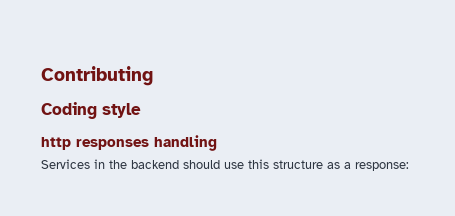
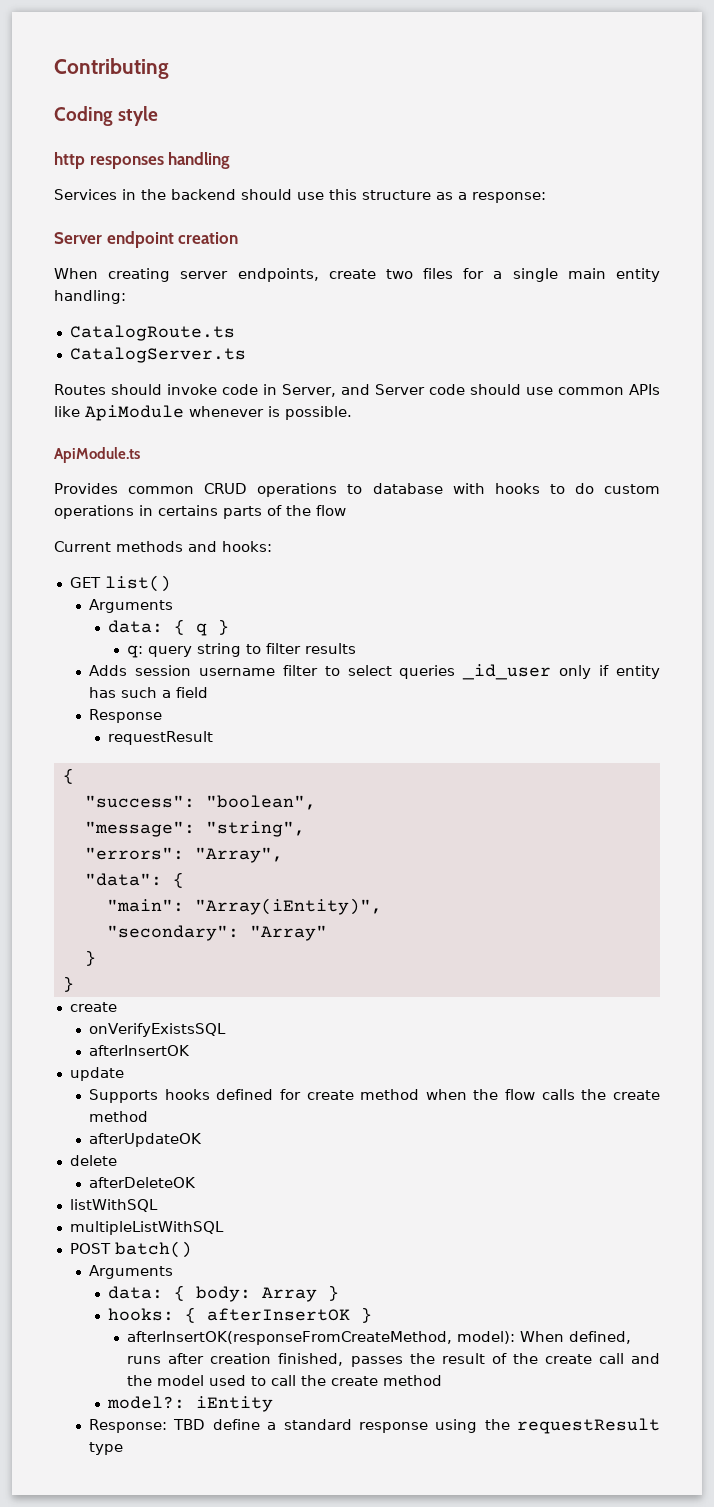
+ Server endpoint creation
+ When creating server endpoints, create two files for a single main entity handling:
+ CatalogRoute.ts
+ CatalogServer.ts
+ Routes should invoke code in Server, and Server code should use common APIs like ApiModule whenever is possible.
+ ApiModule.ts
+ Provides common CRUD operations to database with hooks to do custom operations in certains parts of the flow
+ Current methods and hooks:
+ GET list()
+ Arguments
+ data: { q }
+ q: query string to filter results
+ Adds session username filter to select queries _id_user only if entity has such a field
+ Response
+ requestResult
+ {
+ "success": "boolean",
+ "message": "string",
+ "errors": "Array",
+ "data": {
+ "main": "Array(iEntity)",
+ "secondary": "Array"
+ }
+ }
+ create
+ onVerifyExistsSQL
+ afterInsertOK
+ update
+ Supports hooks defined for create method when the flow calls the create method
+ afterUpdateOK
+ delete
+ afterDeleteOK
+ listWithSQL
+ multipleListWithSQL
+ POST batch()
+ Arguments
+ data: { body: Array }
+ hooks: { afterInsertOK }
+ afterInsertOK(responseFromCreateMethod, model): When defined, runs after creation finished, passes the result of the create call and the model used to call the create method
+ model?: iEntity
+ Response: TBD define a standard response using the requestResult type

